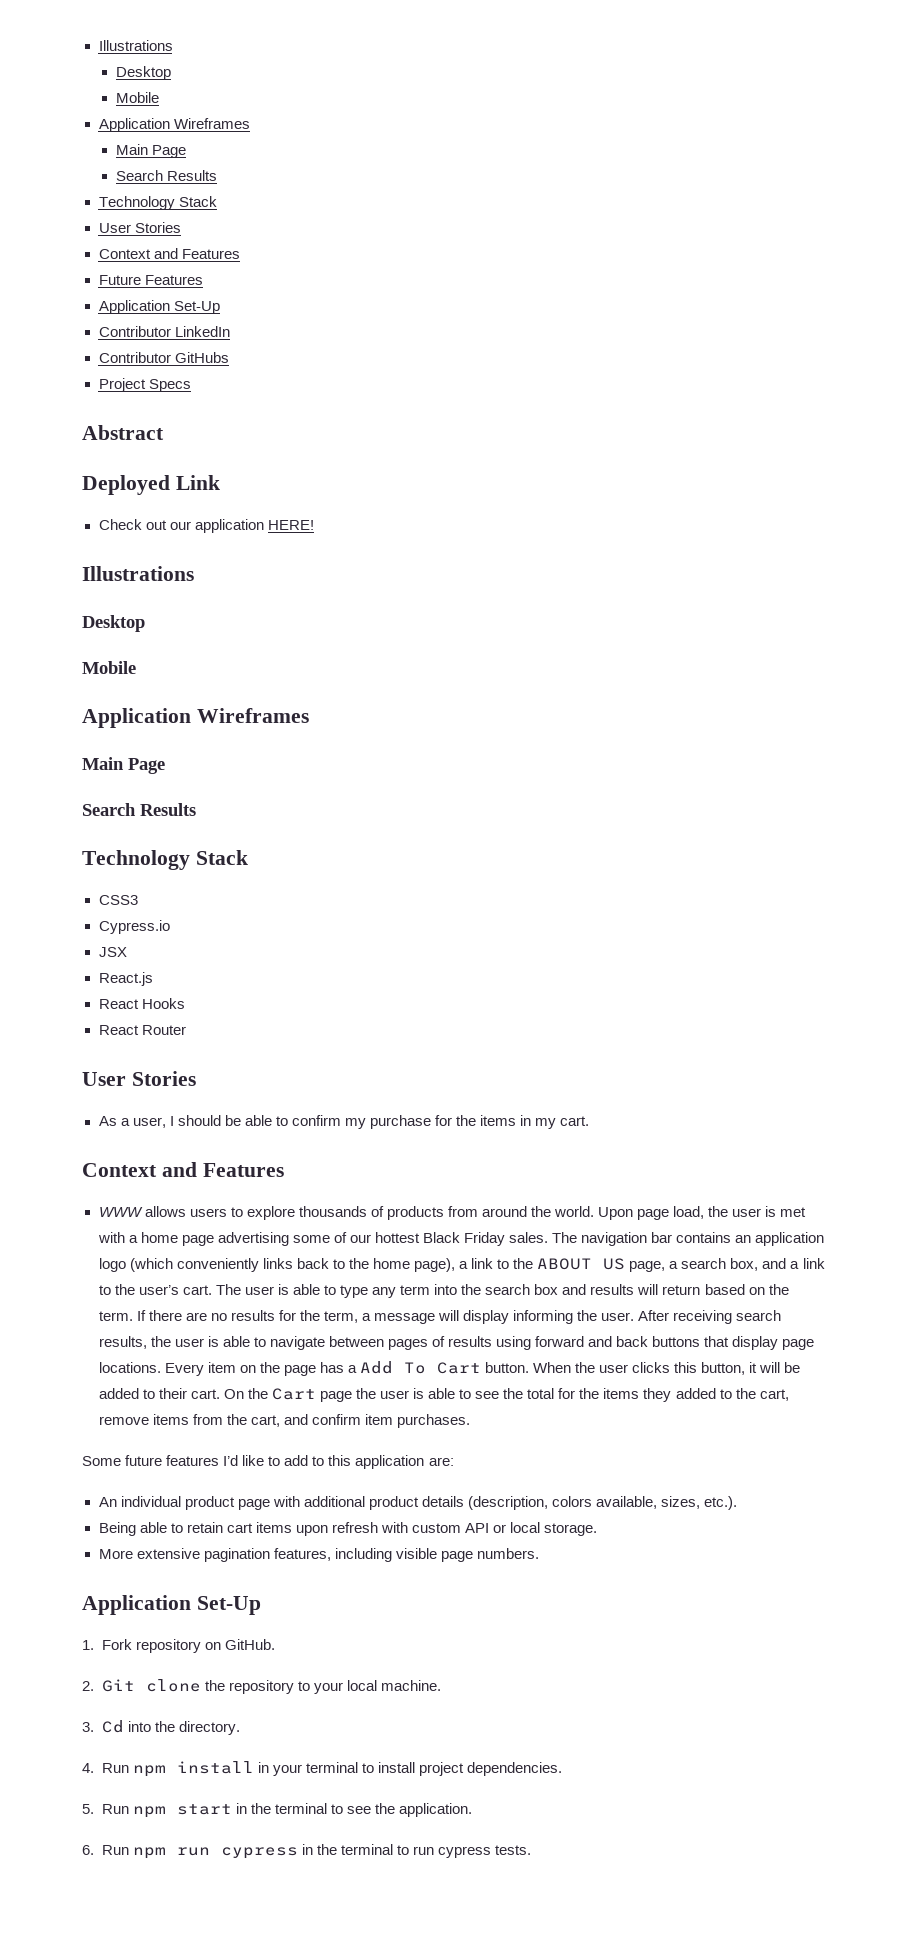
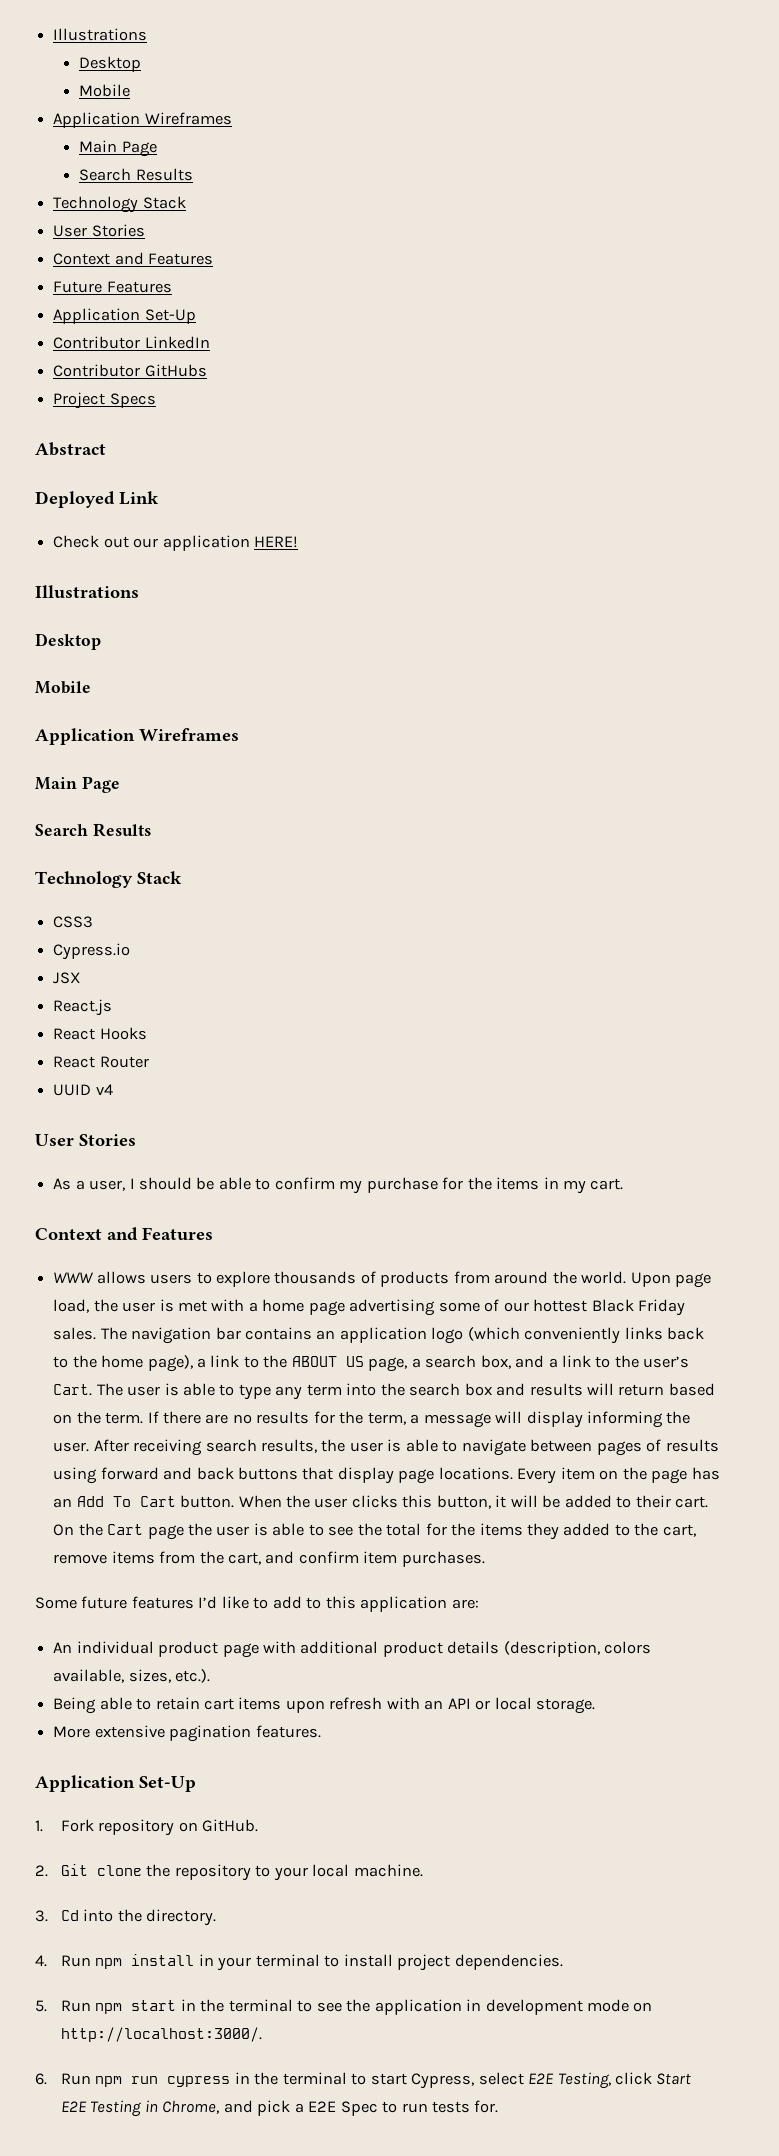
+ UUID v4
- The navigation bar contains an application logo (which conveniently links back to the home page), a link to the ABOUT US page, a search box, and a link to the user’s cart.
+ The navigation bar contains an application logo (which conveniently links back to the home page), a link to the ABOUT US page, a search box, and a link to the user’s Cart.
- Every item on the page has a Add To Cart button.
+ Every item on the page has an Add To Cart button.
- Being able to retain cart items upon refresh with custom API or local storage.
+ Being able to retain cart items upon refresh with an API or local storage.
- More extensive pagination features, including visible page numbers.
+ More extensive pagination features.
- 5. Run npm start in the terminal to see the application.
+ 5. Run npm start in the terminal to see the application in development mode on http://localhost:3000/.
- 6. Run npm run cypress in the terminal to run cypress tests.
+ 6. Run npm run cypress in the terminal to start Cypress, select E2E Testing, click Start E2E Testing in Chrome, and pick a E2E Spec to run tests for.

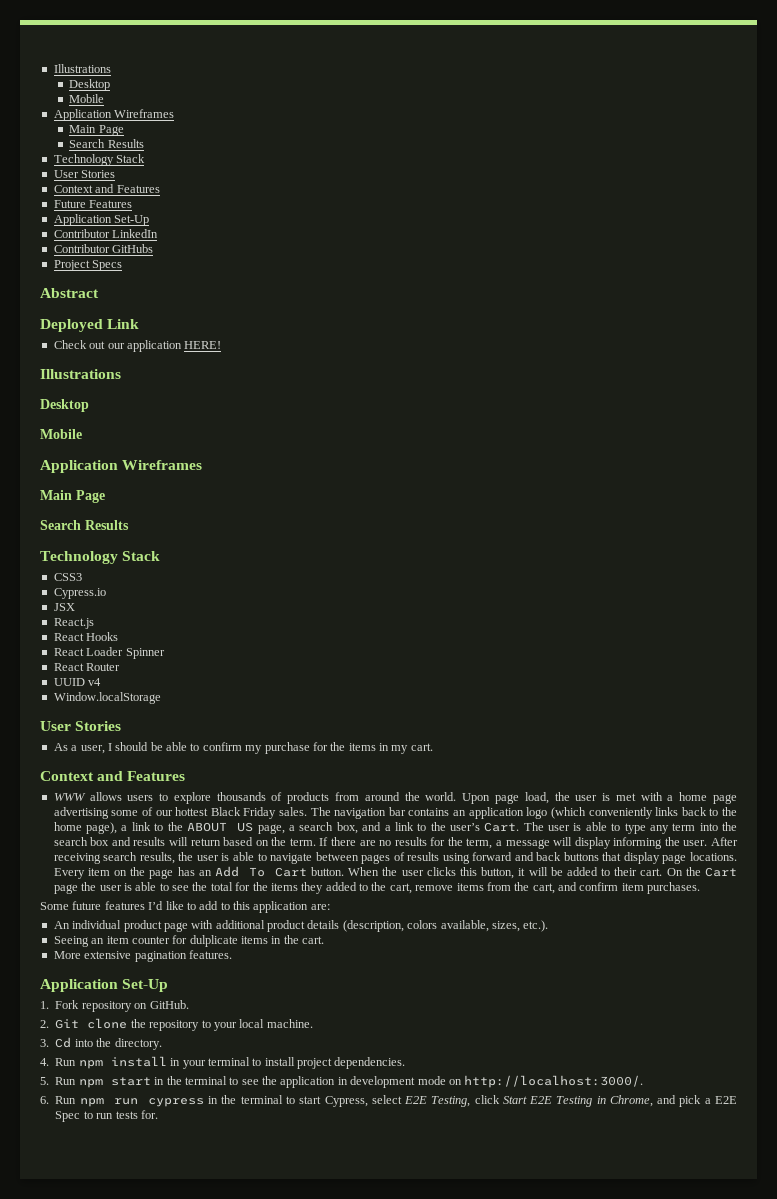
+ React Loader Spinner
+ Window.localStorage
- Being able to retain cart items upon refresh with an API or local storage.
+ Seeing an item counter for dulplicate items in the cart.

